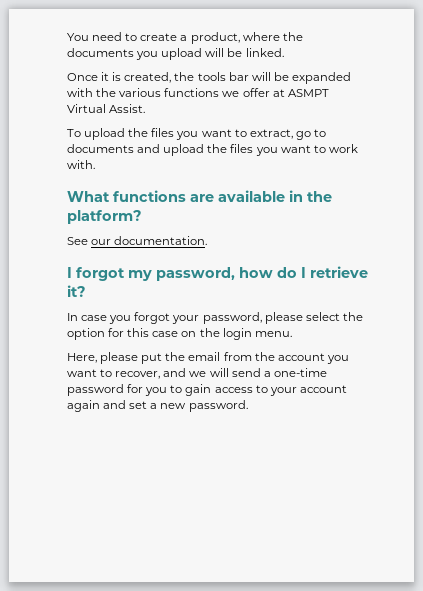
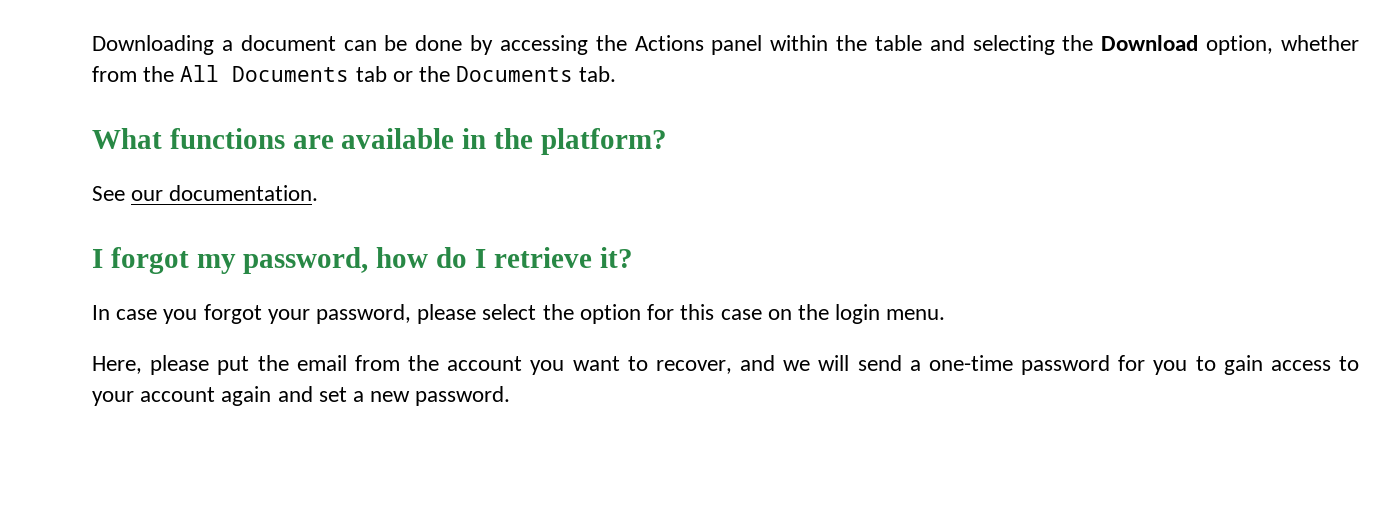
- You need to create a product, where the documents you upload will be linked.
- Once it is created, the tools bar will be expanded with the various functions we offer at ASMPT Virtual Assist.
- To upload the files you want to extract, go to documents and upload the files you want to work with.
+ Downloading a document can be done by accessing the Actions panel within the table and selecting the Download option, whether from the All Documents tab or the Documents tab.

